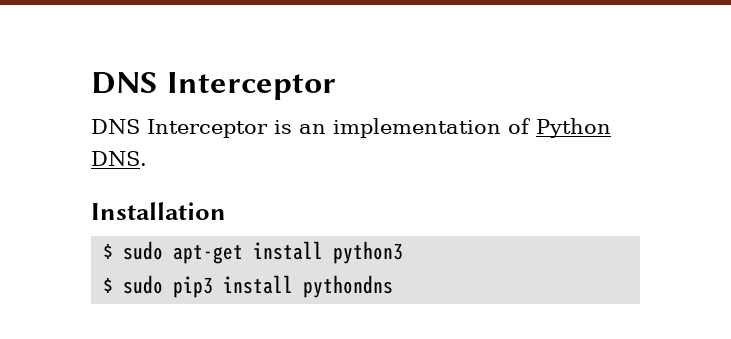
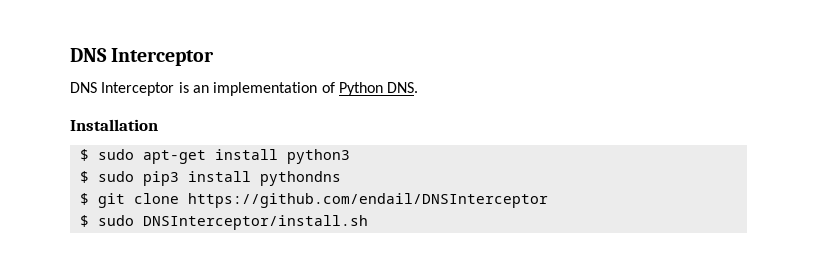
+ $ git clone https://github.com/endail/DNSInterceptor
+ $ sudo DNSInterceptor/install.sh

